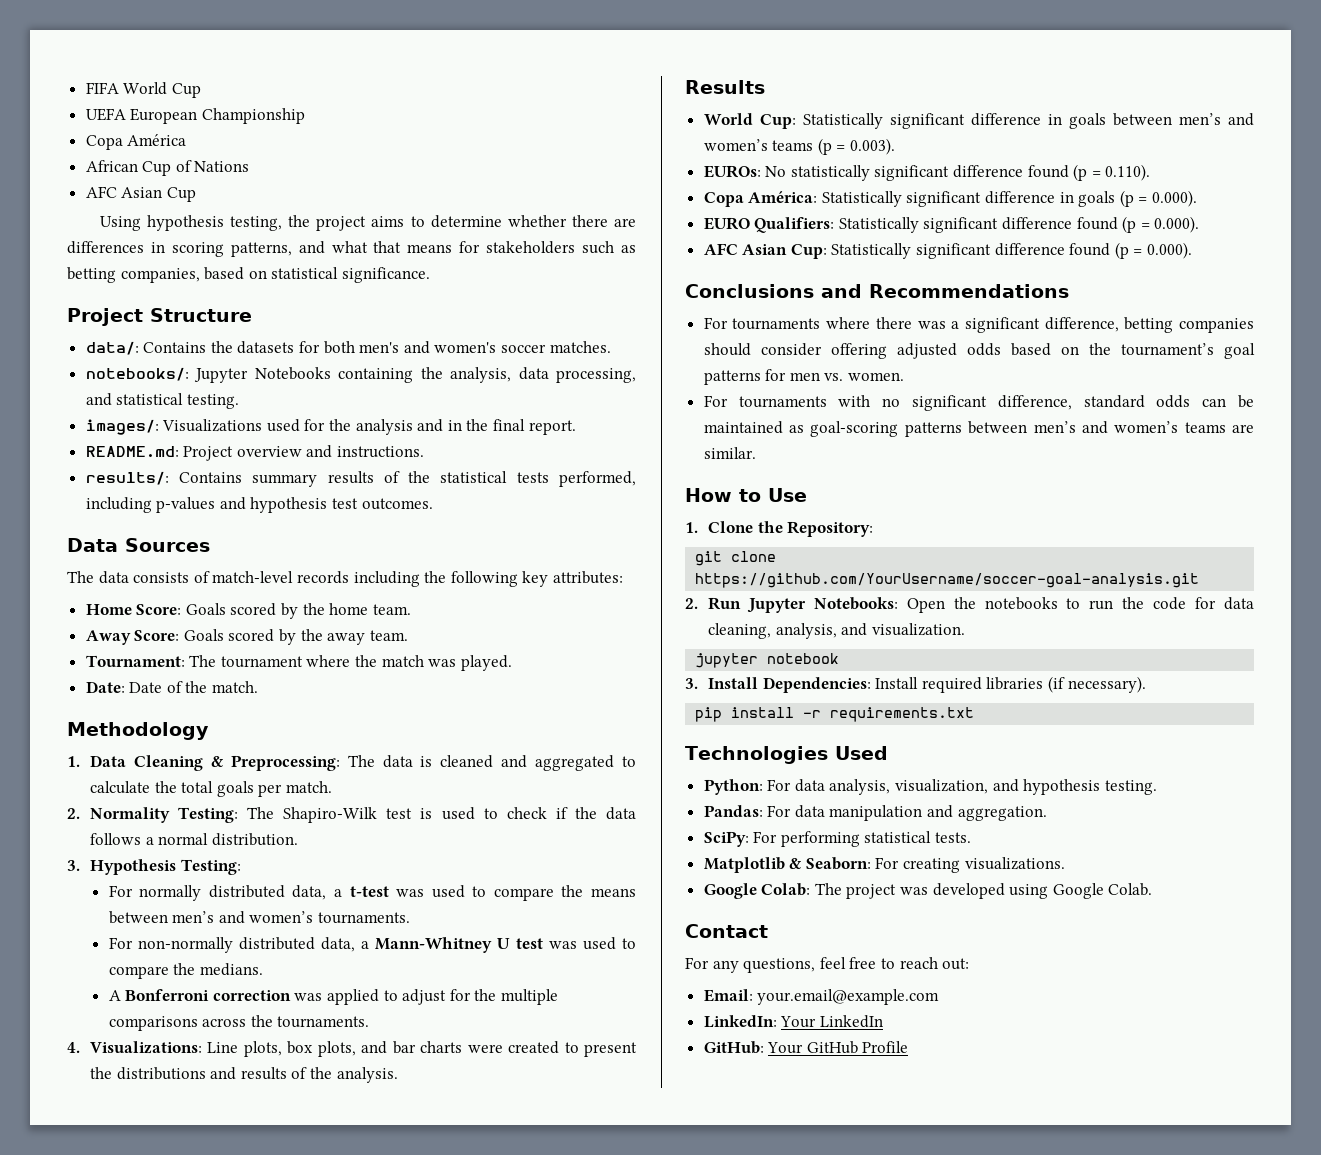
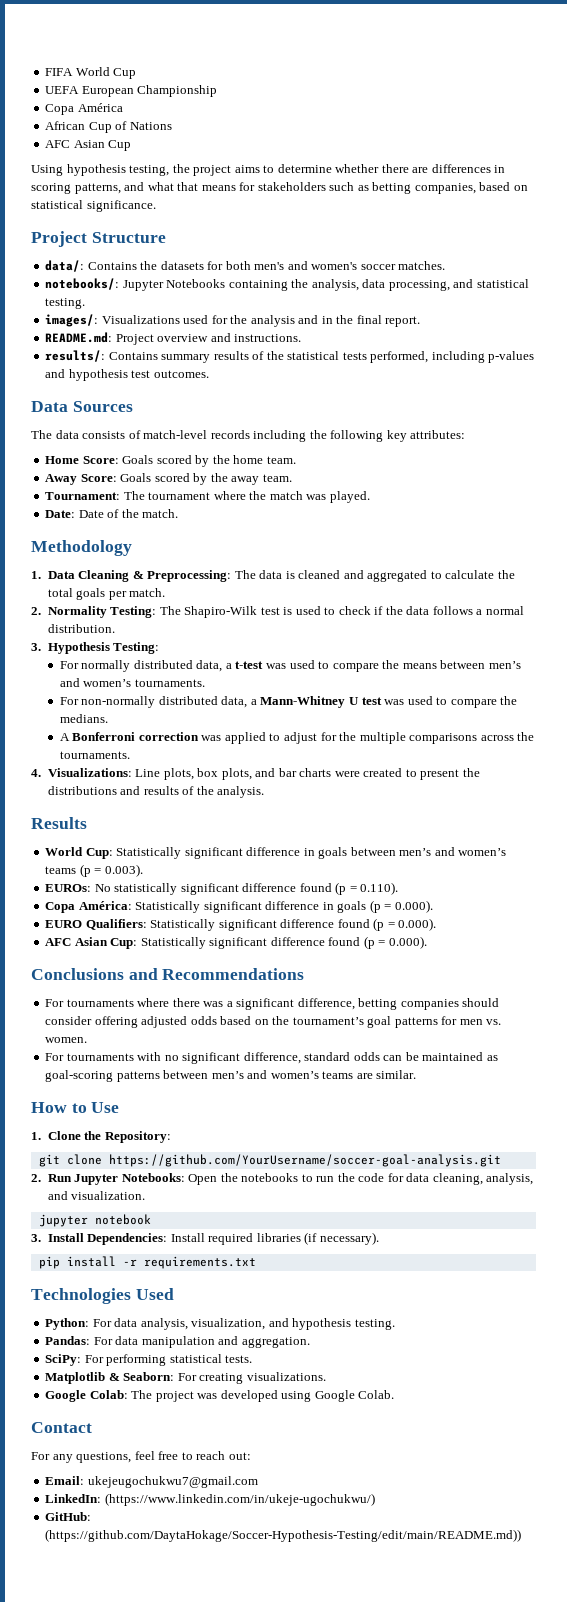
- Email: your.email@example.com
+ Email: ukejeugochukwu7@gmail.com
- LinkedIn: Your LinkedIn
+ LinkedIn: (https://www.linkedin.com/in/ukeje-ugochukwu/)
- GitHub: Your GitHub Profile
+ GitHub: (https://github.com/DaytaHokage/Soccer-Hypothesis-Testing/edit/main/README.md))

